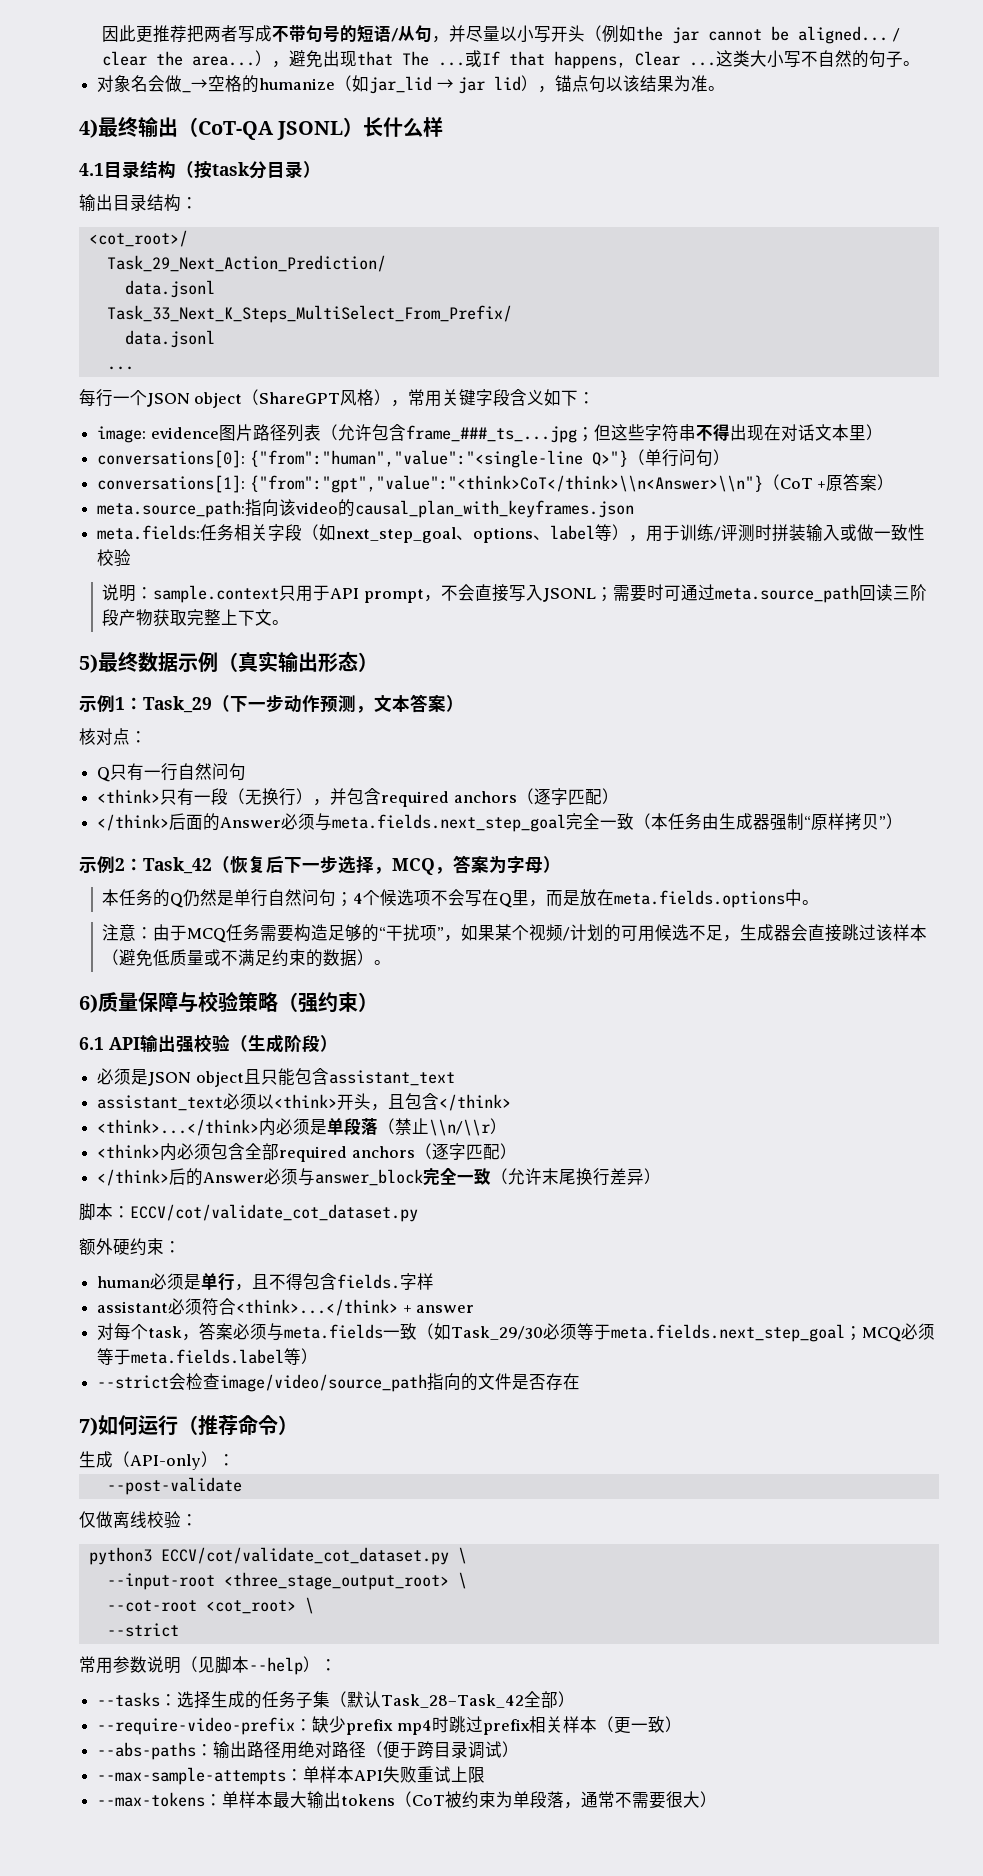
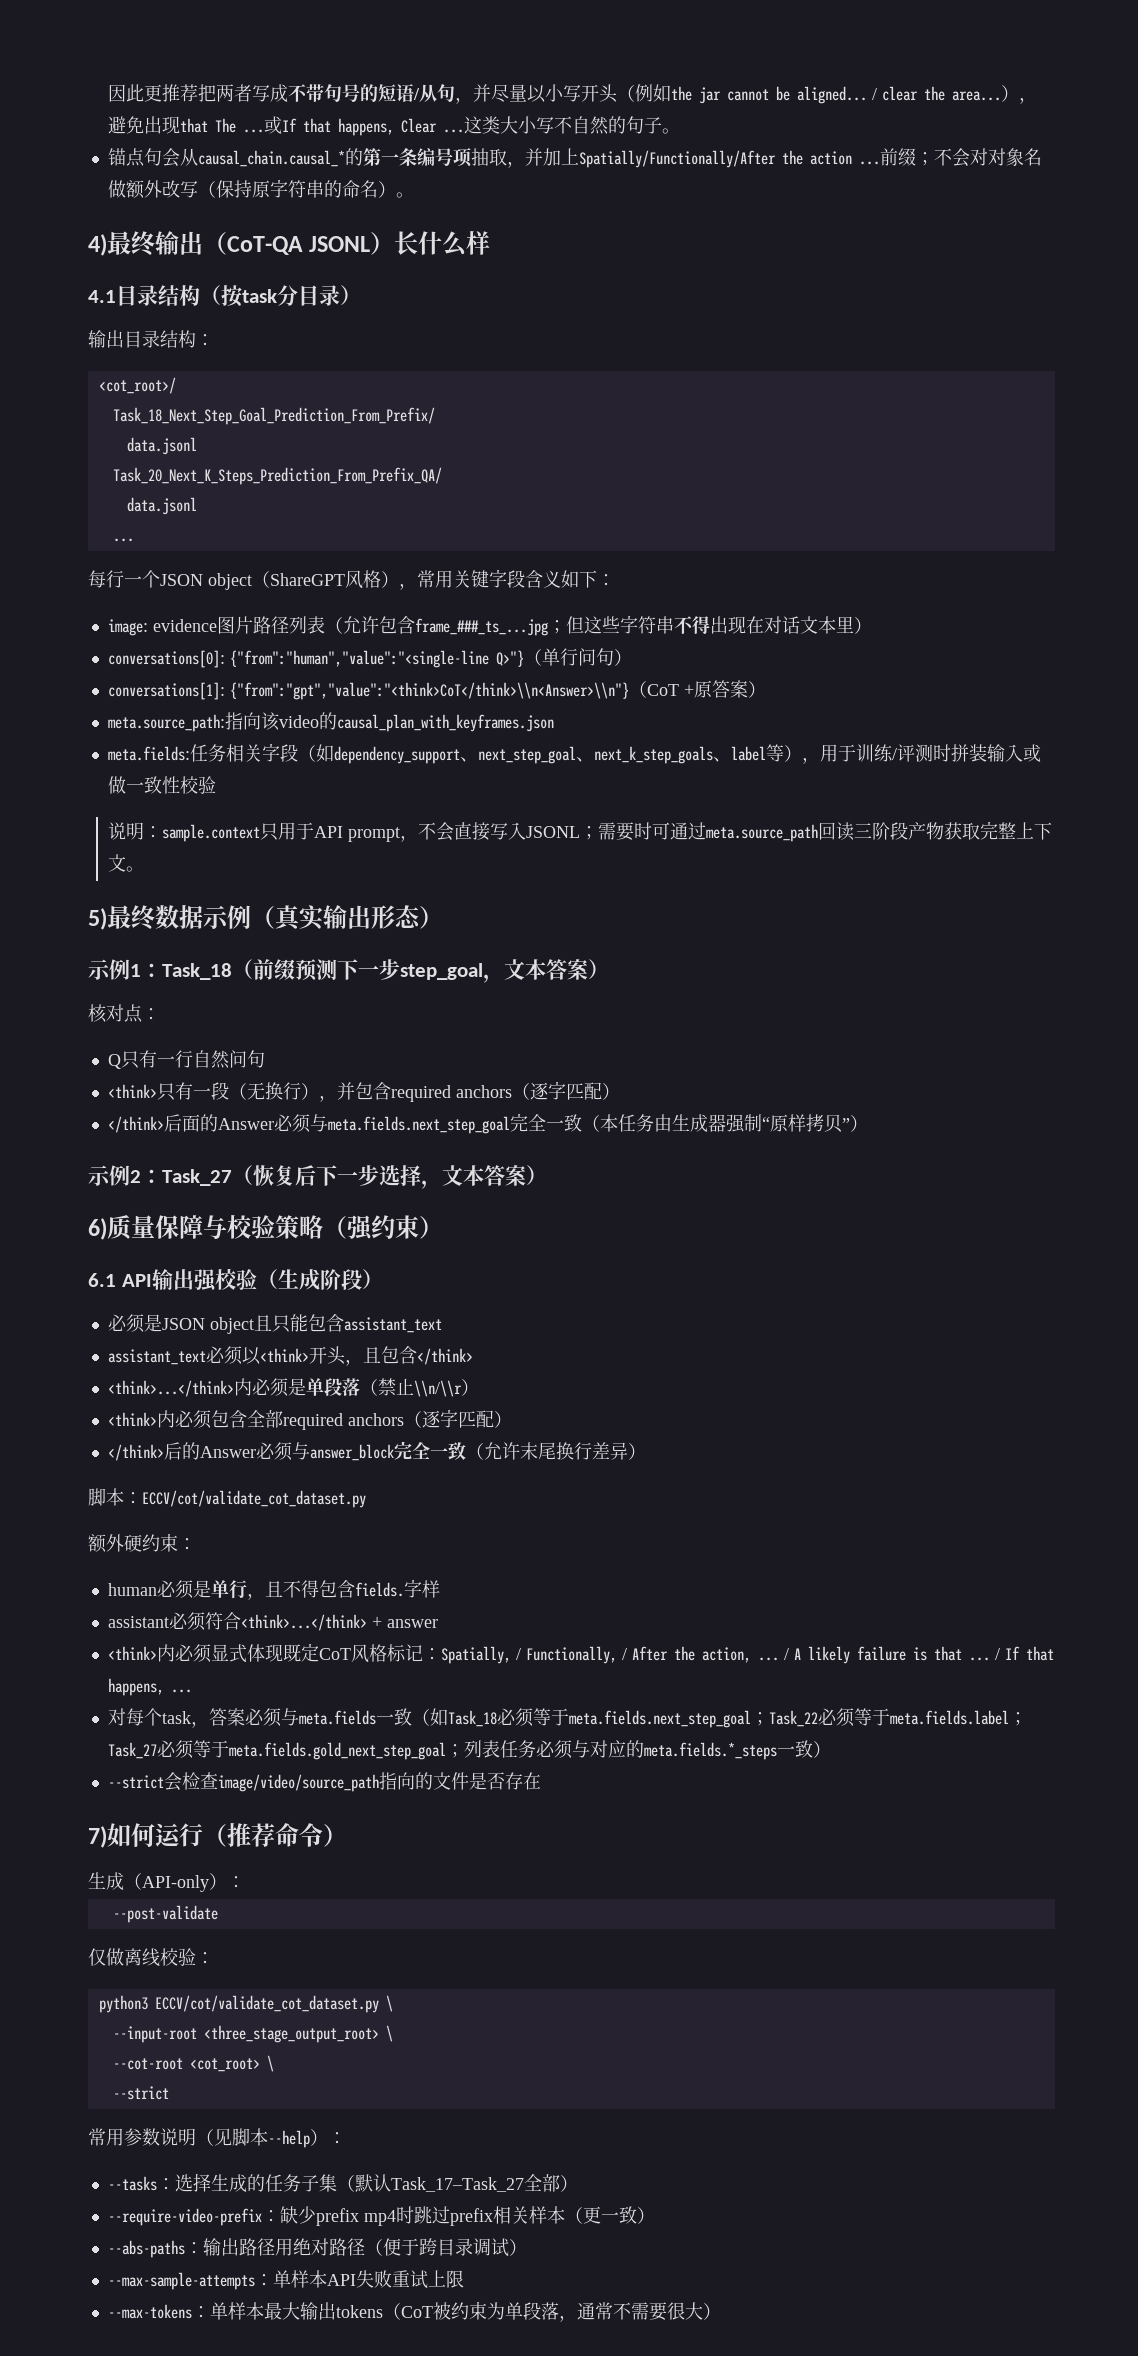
- 对象名会做_→空格的humanize（如jar_lid → jar lid），锚点句以该结果为准。
+ 锚点句会从causal_chain.causal_*的第一条编号项抽取，并加上Spatially/Functionally/After the action ...前缀；不会对对象名做额外改写（保持原字符串的命名）。
- Task_29_Next_Action_Prediction/
+ Task_18_Next_Step_Goal_Prediction_From_Prefix/
  data.jsonl
- Task_33_Next_K_Steps_MultiSelect_From_Prefix/
+ Task_20_Next_K_Steps_Prediction_From_Prefix_QA/
- meta.fields:任务相关字段（如next_step_goal、options、label等），用于训练/评测时拼装输入或做一致性校验
+ meta.fields:任务相关字段（如dependency_support、next_step_goal、next_k_step_goals、label等），用于训练/评测时拼装输入或做一致性校验
- 示例1：Task_29（下一步动作预测，文本答案）
+ 示例1：Task_18（前缀预测下一步step_goal，文本答案）
- 示例2：Task_42（恢复后下一步选择，MCQ，答案为字母）
- 本任务的Q仍然是单行自然问句；4个候选项不会写在Q里，而是放在meta.fields.options中。
- 注意：由于MCQ任务需要构造足够的“干扰项”，如果某个视频/计划的可用候选不足，生成器会直接跳过该样本（避免低质量或不满足约束的数据）。
+ 示例2：Task_27（恢复后下一步选择，文本答案）
+ <think>内必须显式体现既定CoT风格标记：Spatially, / Functionally, / After the action, ... / A likely failure is that ... / If that happens, ...
- 对每个task，答案必须与meta.fields一致（如Task_29/30必须等于meta.fields.next_step_goal；MCQ必须等于meta.fields.label等）
+ 对每个task，答案必须与meta.fields一致（如Task_18必须等于meta.fields.next_step_goal；Task_22必须等于meta.fields.label；Task_27必须等于meta.fields.gold_next_step_goal；列表任务必须与对应的meta.fields.*_steps一致）
- --tasks：选择生成的任务子集（默认Task_28–Task_42全部）
+ --tasks：选择生成的任务子集（默认Task_17–Task_27全部）

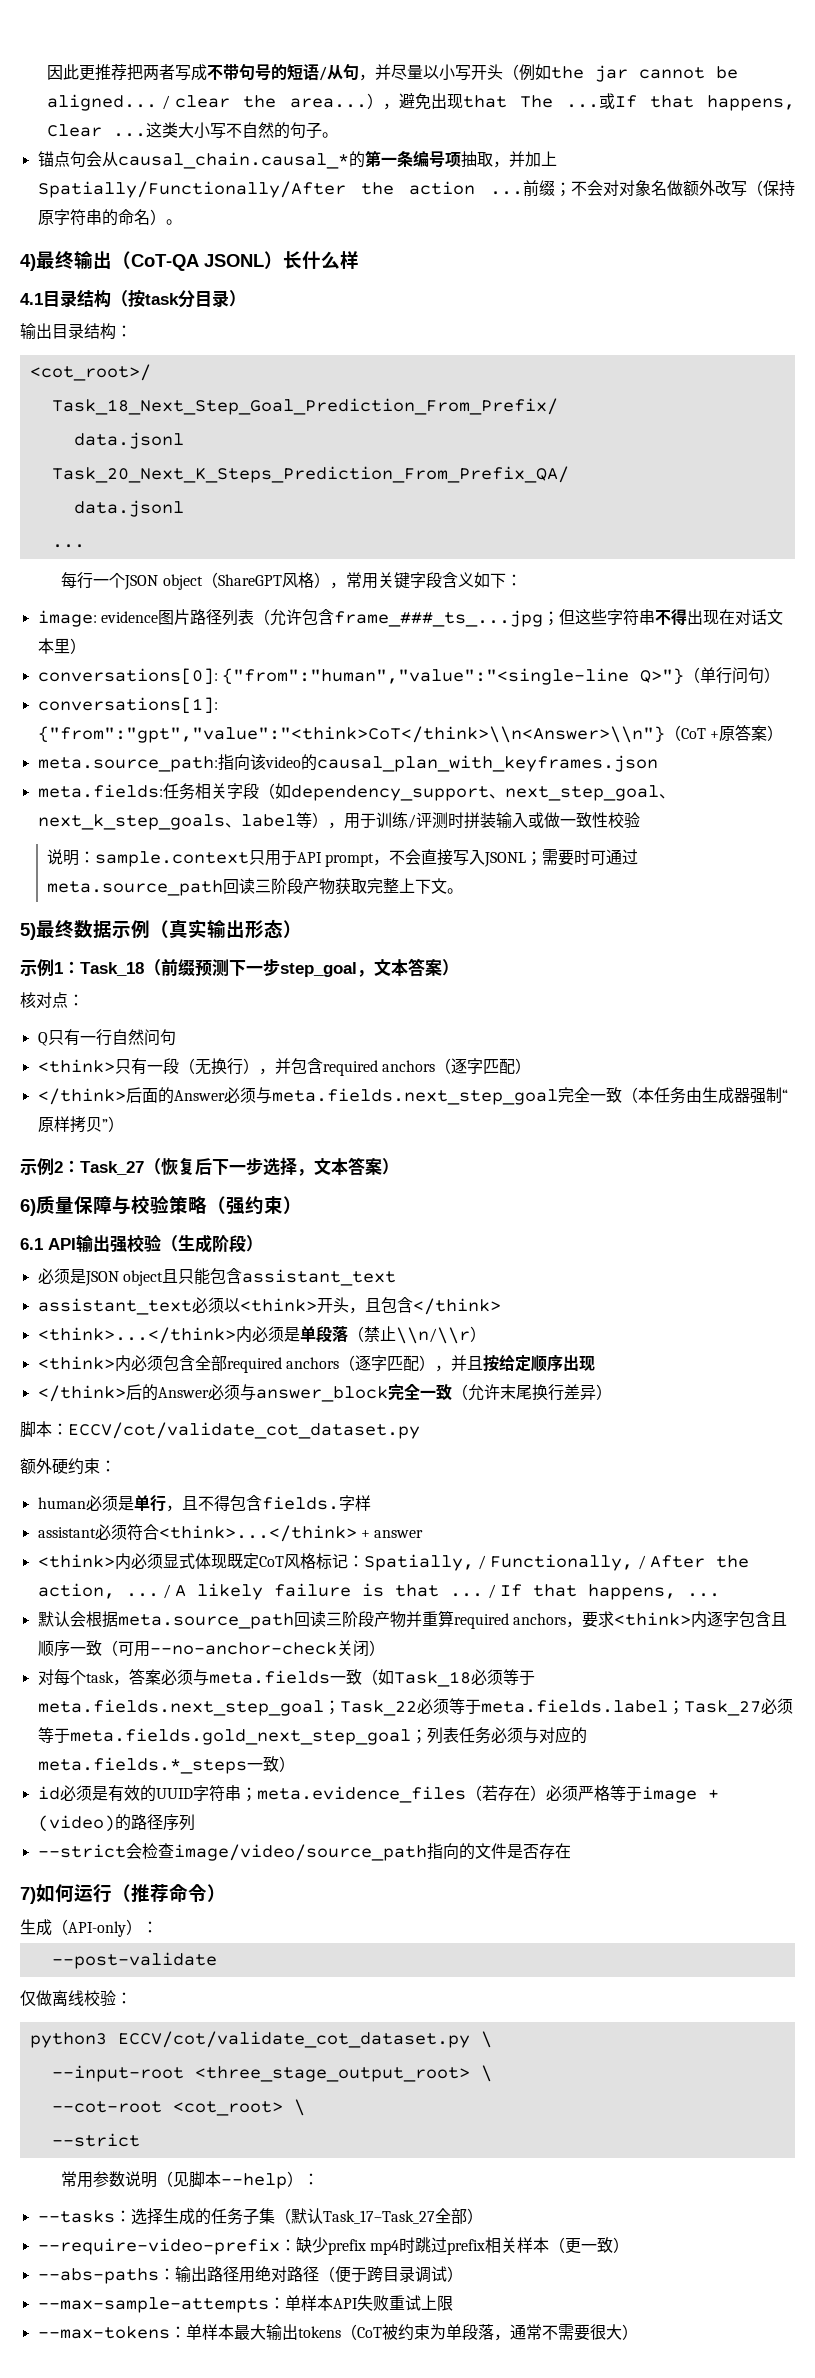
- <think>内必须包含全部required anchors（逐字匹配）
+ <think>内必须包含全部required anchors（逐字匹配），并且按给定顺序出现
+ 默认会根据meta.source_path回读三阶段产物并重算required anchors，要求<think>内逐字包含且顺序一致（可用--no-anchor-check关闭）
+ id必须是有效的UUID字符串；meta.evidence_files（若存在）必须严格等于image + (video)的路径序列

